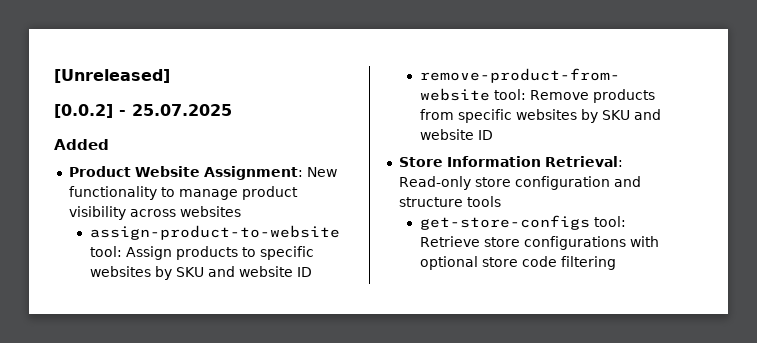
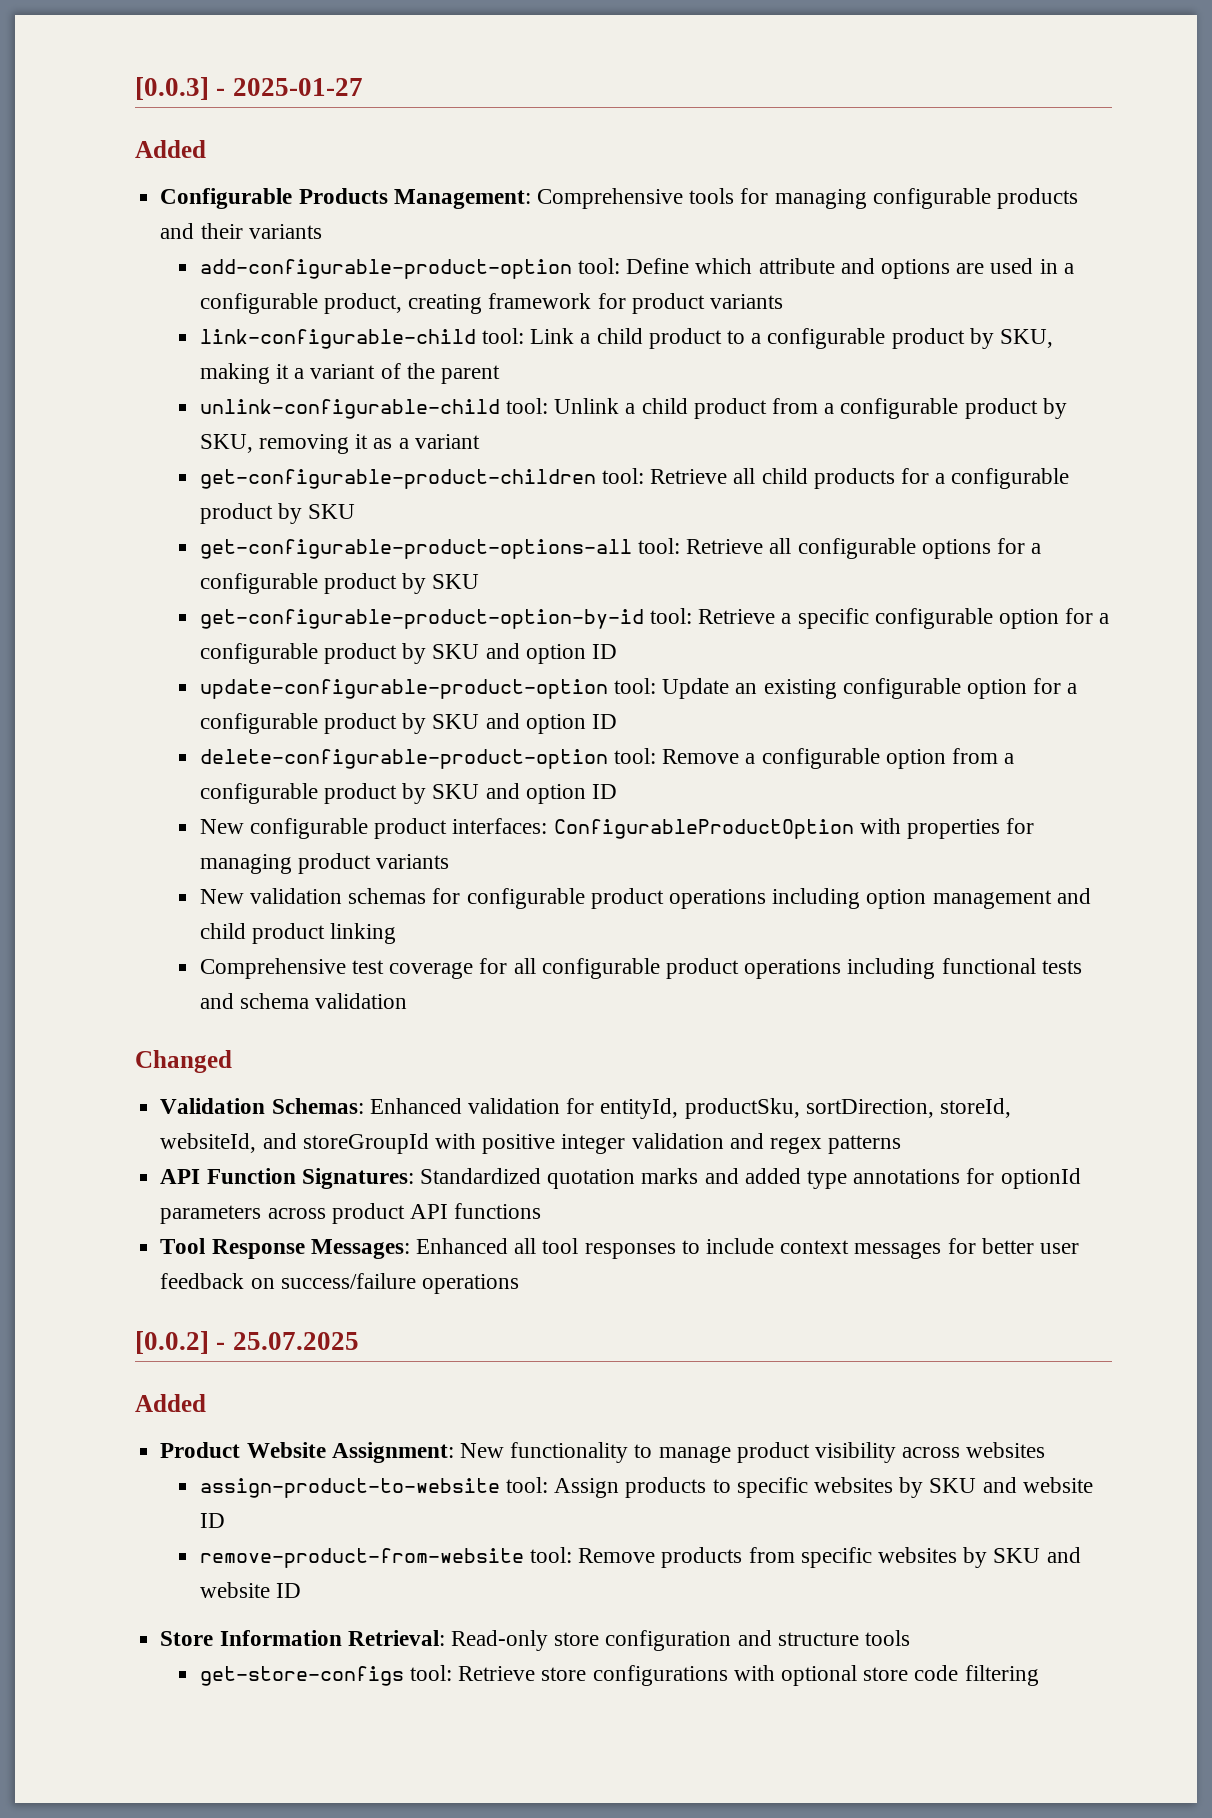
- [Unreleased]
+ [0.0.3] - 2025-01-27
+ Added
+ Configurable Products Management: Comprehensive tools for managing configurable products and their variants
+ add-configurable-product-option tool: Define which attribute and options are used in a configurable product, creating framework for product variants
+ link-configurable-child tool: Link a child product to a configurable product by SKU, making it a variant of the parent
+ unlink-configurable-child tool: Unlink a child product from a configurable product by SKU, removing it as a variant
+ get-configurable-product-children tool: Retrieve all child products for a configurable product by SKU
+ get-configurable-product-options-all tool: Retrieve all configurable options for a configurable product by SKU
+ get-configurable-product-option-by-id tool: Retrieve a specific configurable option for a configurable product by SKU and option ID
+ update-configurable-product-option tool: Update an existing configurable option for a configurable product by SKU and option ID
+ delete-configurable-product-option tool: Remove a configurable option from a configurable product by SKU and option ID
+ New configurable product interfaces: ConfigurableProductOption with properties for managing product variants
+ New validation schemas for configurable product operations including option management and child product linking
+ Comprehensive test coverage for all configurable product operations including functional tests and schema validation
+ Changed
+ Validation Schemas: Enhanced validation for entityId, productSku, sortDirection, storeId, websiteId, and storeGroupId with positive integer validation and regex patterns
+ API Function Signatures: Standardized quotation marks and added type annotations for optionId parameters across product API functions
+ Tool Response Messages: Enhanced all tool responses to include context messages for better user feedback on success/failure operations

